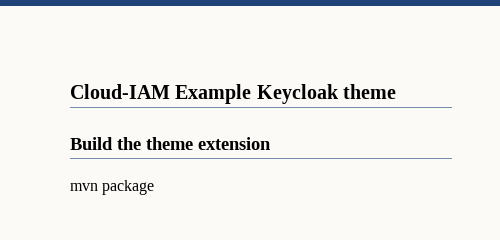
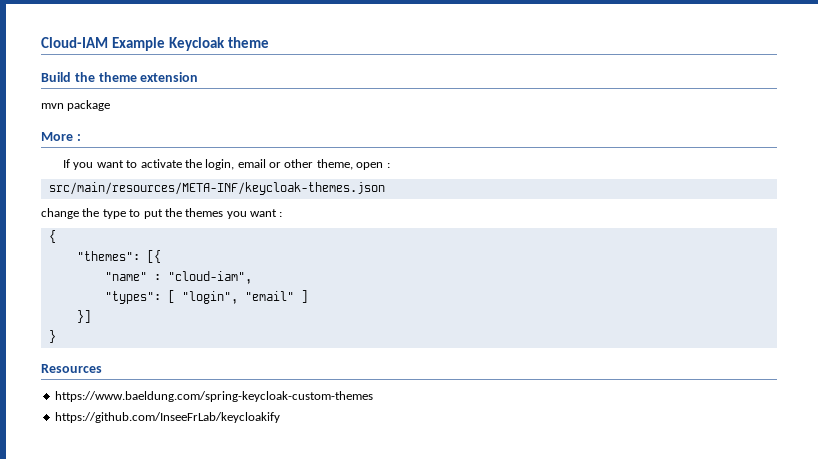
+ More :
+ If you want to activate the login, email or other theme, open :
+ src/main/resources/META-INF/keycloak-themes.json
+ change the type to put the themes you want :
+ {
+ "themes": [{
+ "name" : "cloud-iam",
+ "types": [ "login", "email" ]
+ }]
+ }
+ Resources
+ https://www.baeldung.com/spring-keycloak-custom-themes
+ https://github.com/InseeFrLab/keycloakify

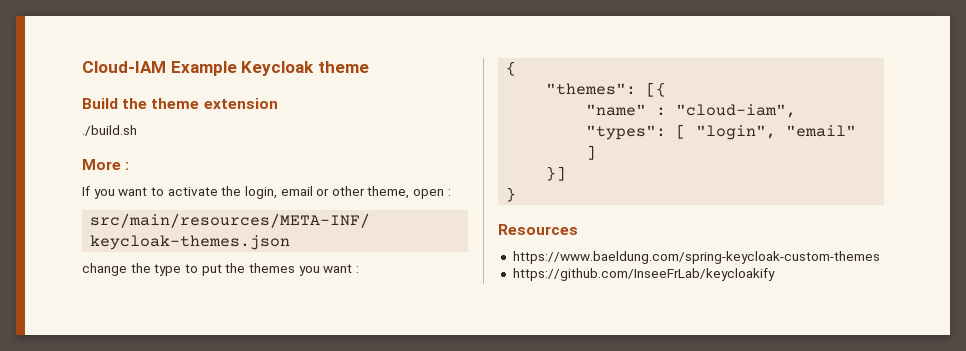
- mvn package
+ ./build.sh

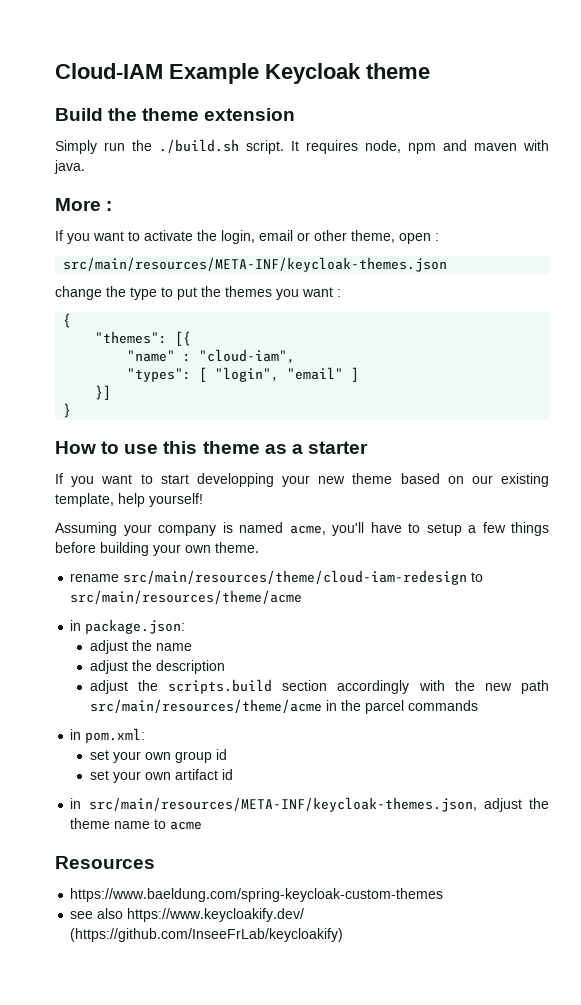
- ./build.sh
+ Simply run the ./build.sh script. It requires node, npm and maven with java.
+ How to use this theme as a starter
+ If you want to start developping your new theme based on our existing template, help yourself!
+ Assuming your company is named acme, you'll have to setup a few things before building your own theme.
+ rename src/main/resources/theme/cloud-iam-redesign to src/main/resources/theme/acme
+ in package.json:
+ adjust the name
+ adjust the description
+ adjust the scripts.build section accordingly with the new path src/main/resources/theme/acme in the parcel commands
+ in pom.xml:
+ set your own group id
+ set your own artifact id
+ in src/main/resources/META-INF/keycloak-themes.json, adjust the theme name to acme
  Resources
  https://www.baeldung.com/spring-keycloak-custom-themes
- https://github.com/InseeFrLab/keycloakify
+ see also https://www.keycloakify.dev/ (https://github.com/InseeFrLab/keycloakify)

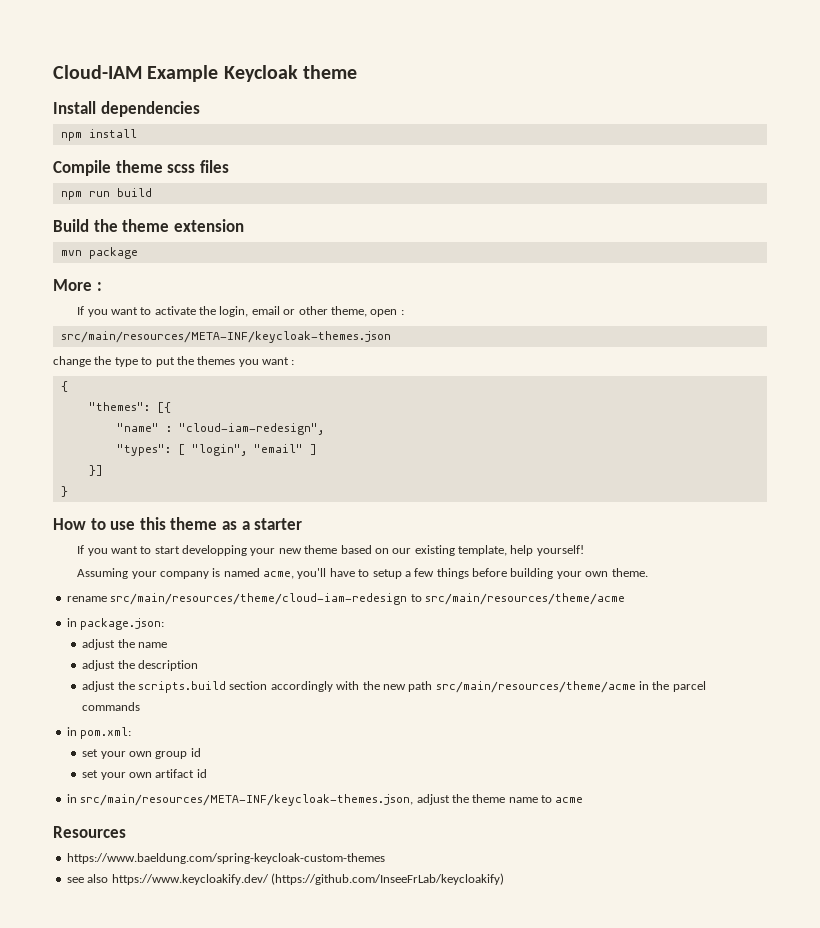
+ Install dependencies
+ npm install
+ Compile theme scss files
+ npm run build
  Build the theme extension
- Simply run the ./build.sh script. It requires node, npm and maven with java.
+ mvn package
- "name" : "cloud-iam",
+ "name" : "cloud-iam-redesign",

